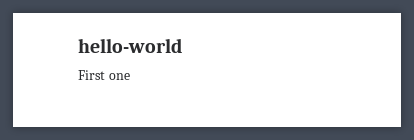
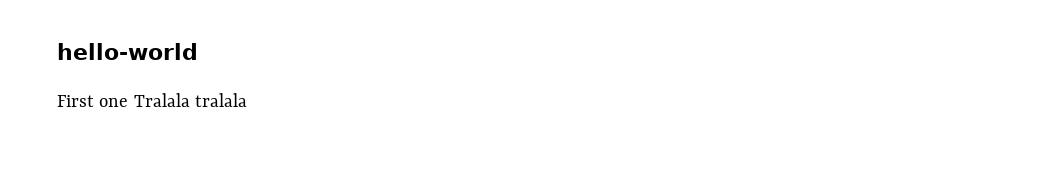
- First one
+ First one Tralala tralala

